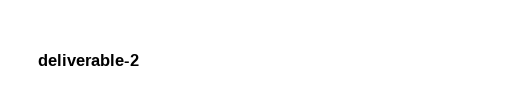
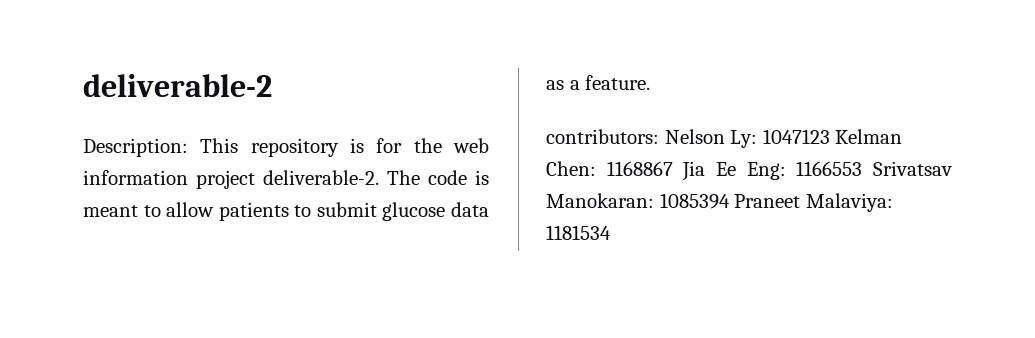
+ Description: This repository is for the web information project deliverable-2. The code is meant to allow patients to submit glucose data as a feature.
+ contributors: Nelson Ly: 1047123 Kelman Chen: 1168867 Jia Ee Eng: 1166553 Srivatsav Manokaran: 1085394 Praneet Malaviya: 1181534

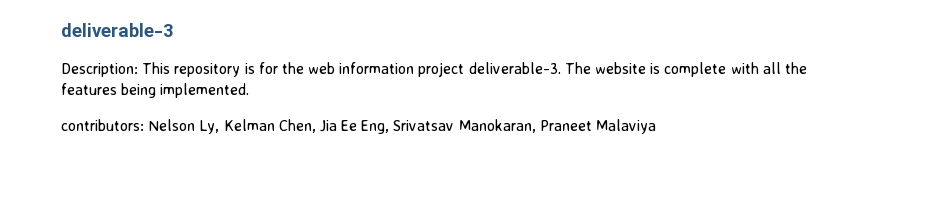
- deliverable-2
+ deliverable-3
- Description: This repository is for the web information project deliverable-2. The code is meant to allow patients to submit glucose data as a feature.
- contributors: Nelson Ly: 1047123 Kelman Chen: 1168867 Jia Ee Eng: 1166553 Srivatsav Manokaran: 1085394 Praneet Malaviya: 1181534
+ Description: This repository is for the web information project deliverable-3. The website is complete with all the features being implemented.
+ contributors: Nelson Ly, Kelman Chen, Jia Ee Eng, Srivatsav Manokaran, Praneet Malaviya

